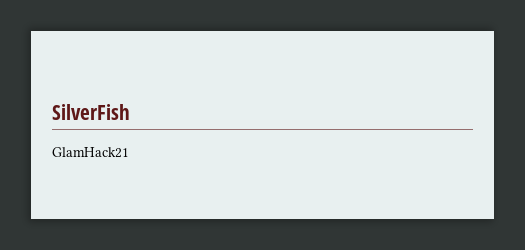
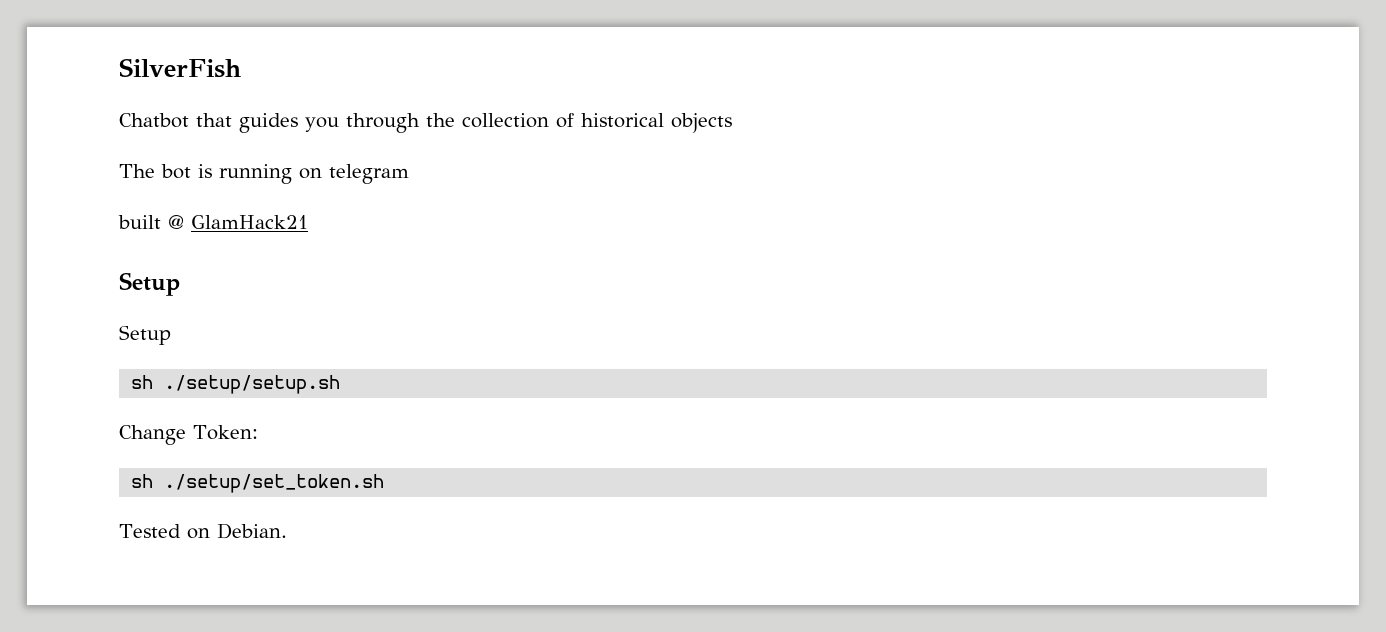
- GlamHack21
+ Chatbot that guides you through the collection of historical objects
+ The bot is running on telegram
+ built @ GlamHack21
+ Setup
+ Setup
+ sh ./setup/setup.sh
+ Change Token:
+ sh ./setup/set_token.sh
+ Tested on Debian.

